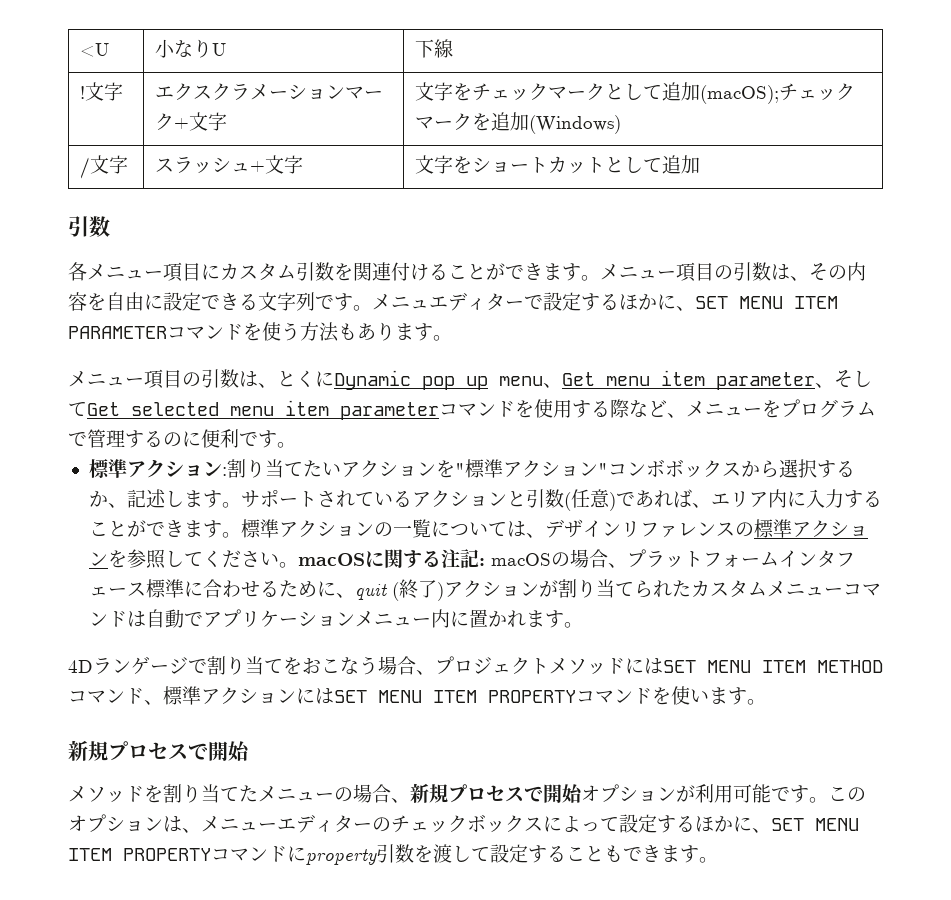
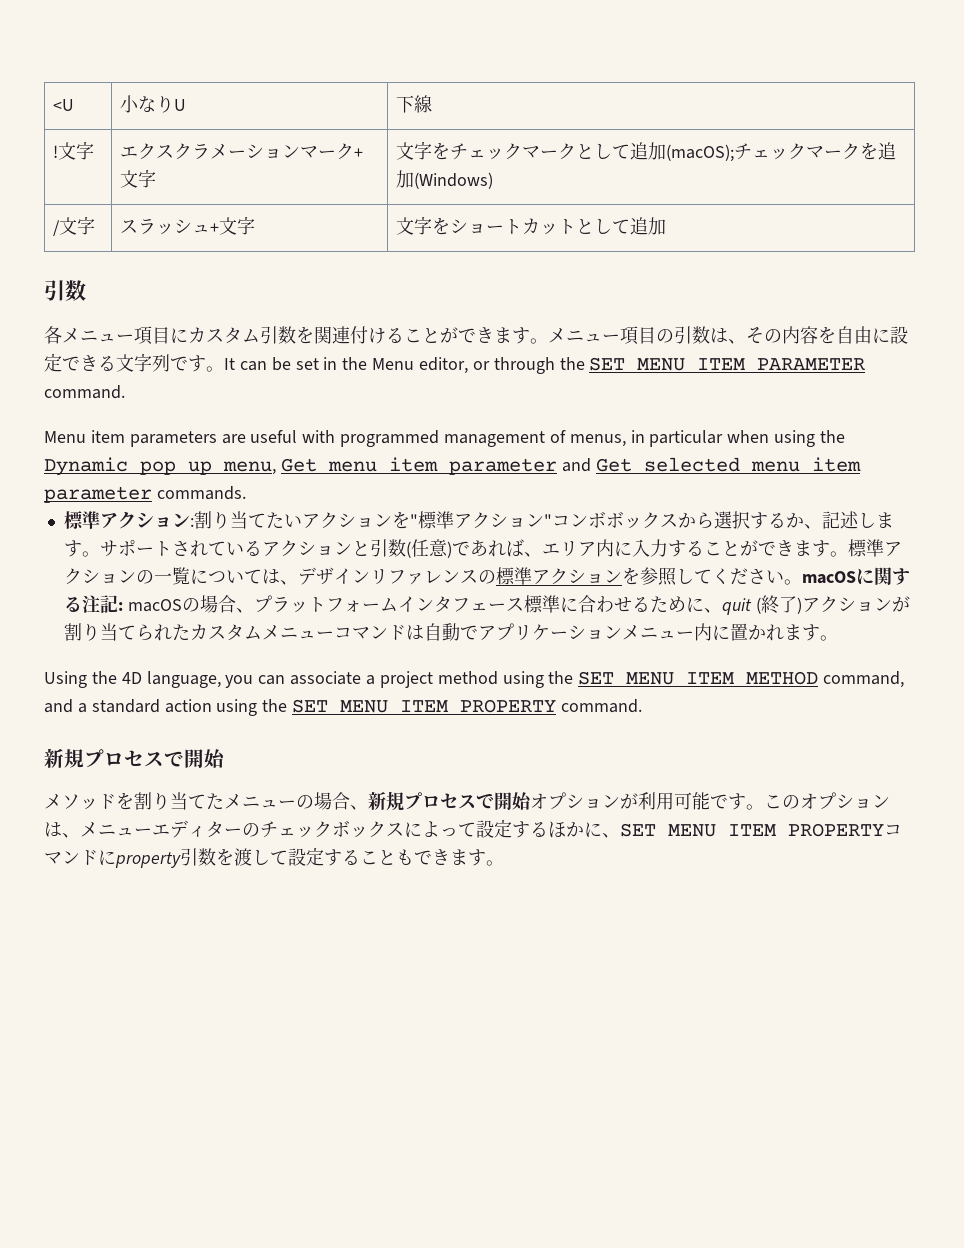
- メニュエディターで設定するほかに、SET MENU ITEM PARAMETERコマンドを使う方法もあります。
- メニュー項目の引数は、とくにDynamic pop up menu、Get menu item parameter、そしてGet selected menu item parameterコマンドを使用する際など、メニューをプログラムで管理するのに便利です。
+ It can be set in the Menu editor, or through the SET MENU ITEM PARAMETER command.
+ Menu item parameters are useful with programmed management of menus, in particular when using the Dynamic pop up menu, Get menu item parameter and Get selected menu item parameter commands.
- 4Dランゲージで割り当てをおこなう場合、プロジェクトメソッドにはSET MENU ITEM METHODコマンド、標準アクションにはSET MENU ITEM PROPERTYコマンドを使います。
+ Using the 4D language, you can associate a project method using the SET MENU ITEM METHOD command, and a standard action using the SET MENU ITEM PROPERTY command.

